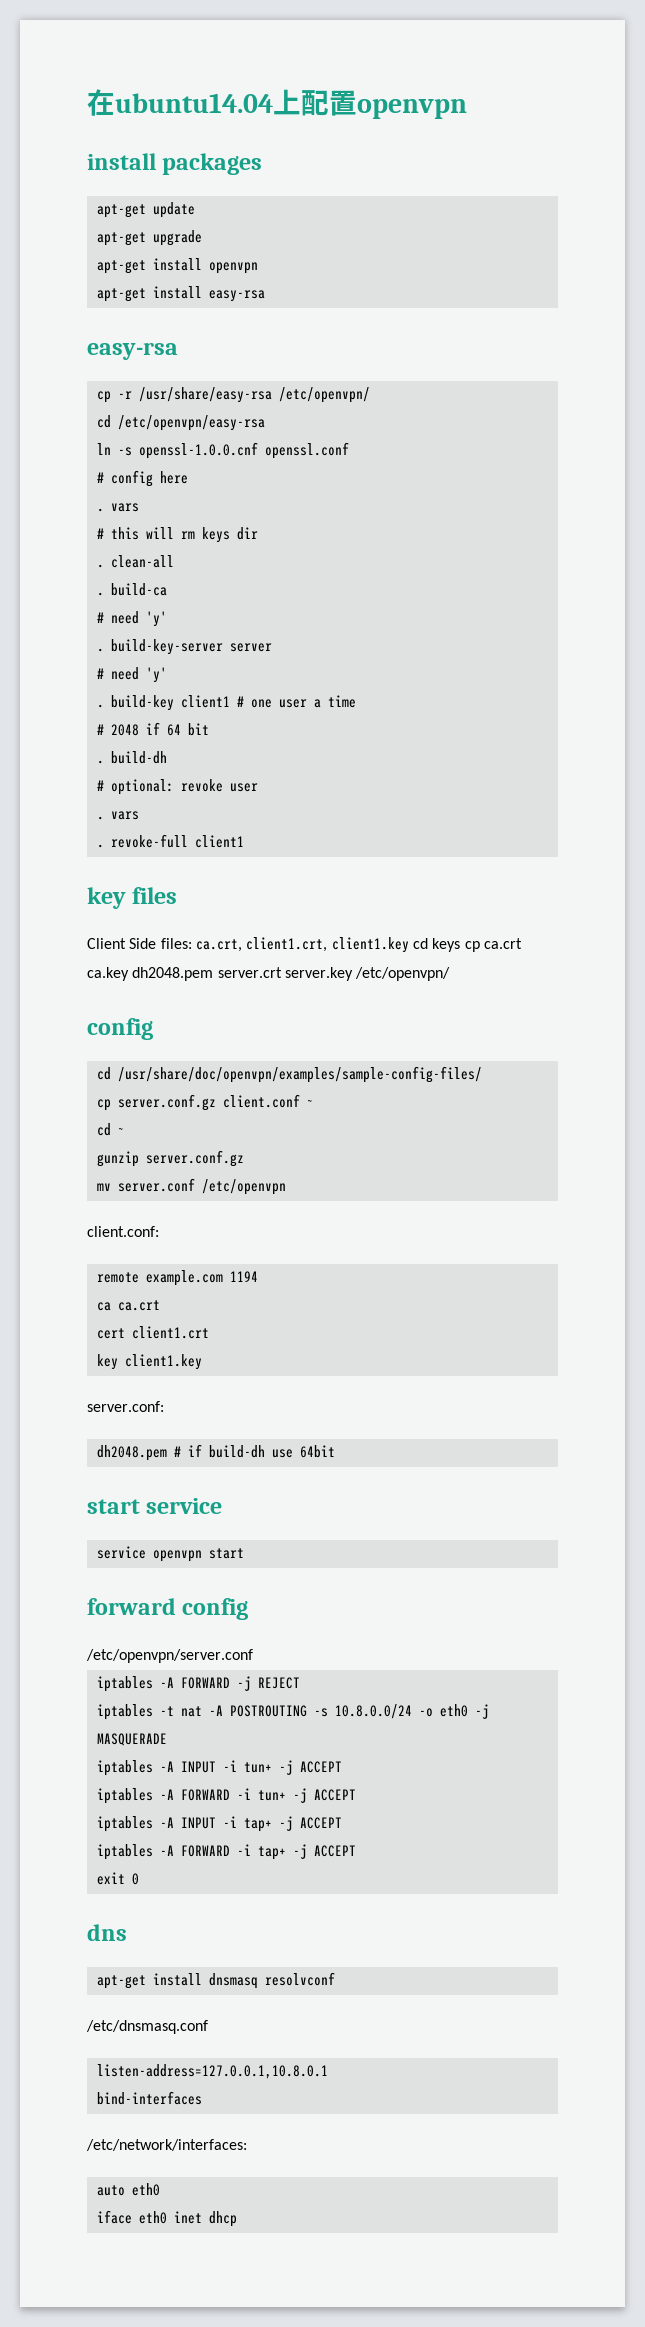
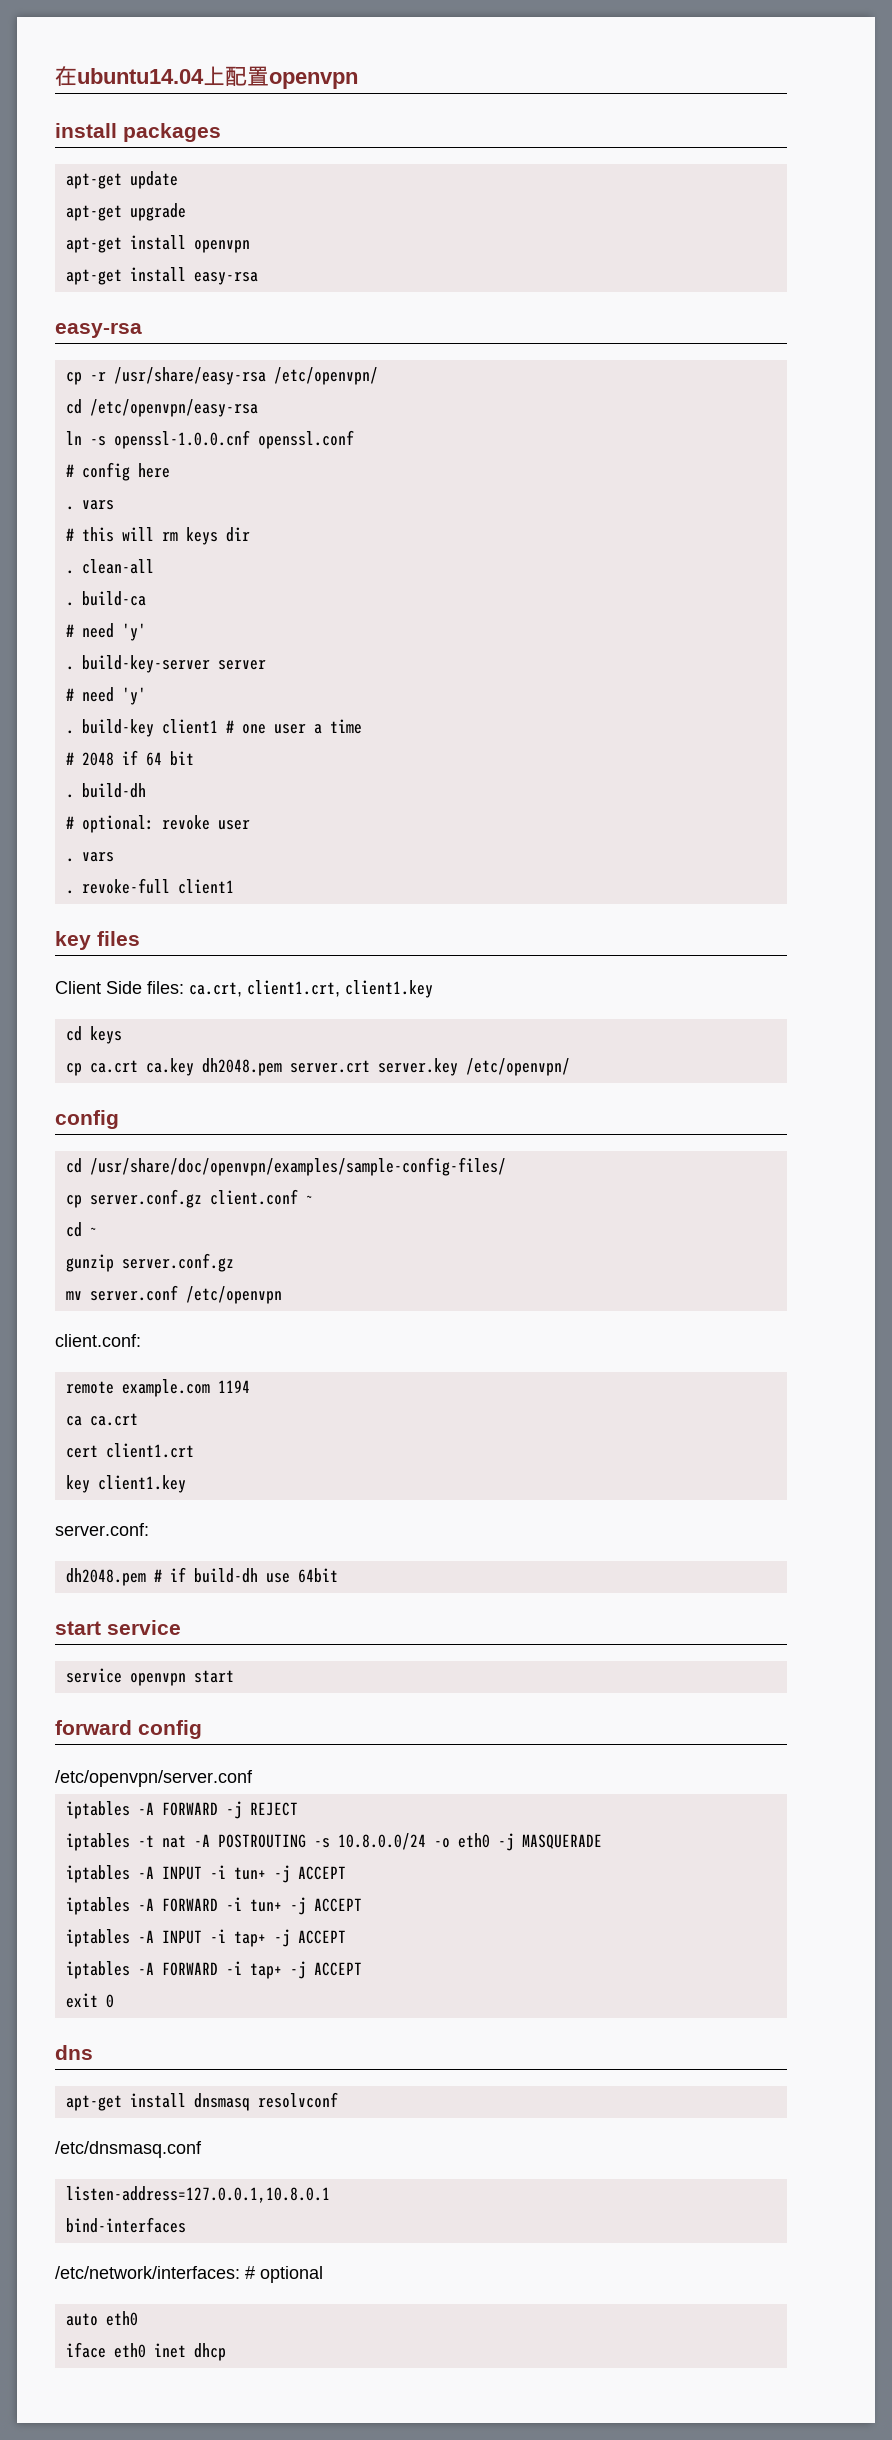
- Client Side files: ca.crt, client1.crt, client1.key cd keys cp ca.crt ca.key dh2048.pem server.crt server.key /etc/openvpn/
+ Client Side files: ca.crt, client1.crt, client1.key
+ cd keys
+ cp ca.crt ca.key dh2048.pem server.crt server.key /etc/openvpn/
- /etc/network/interfaces:
+ /etc/network/interfaces: # optional

